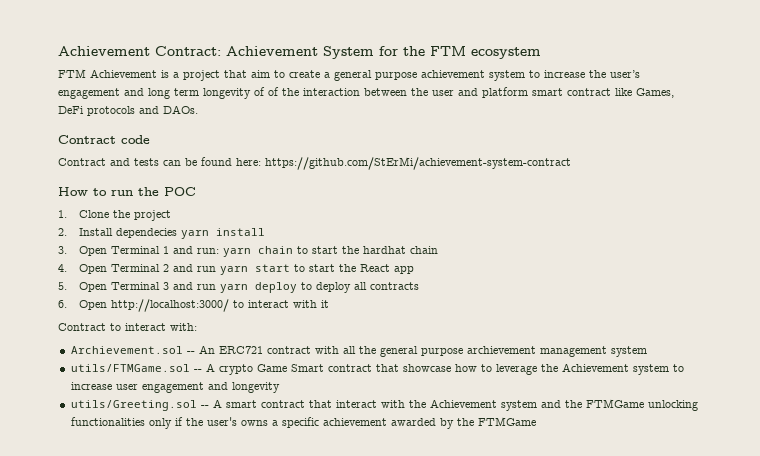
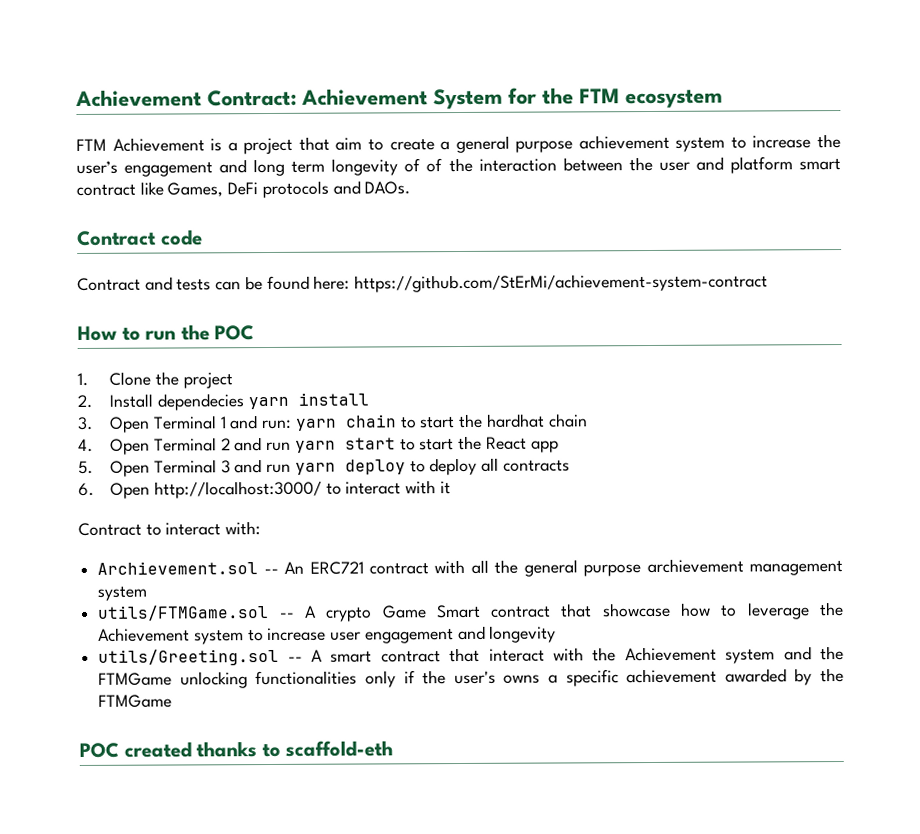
+ POC created thanks to scaffold-eth

